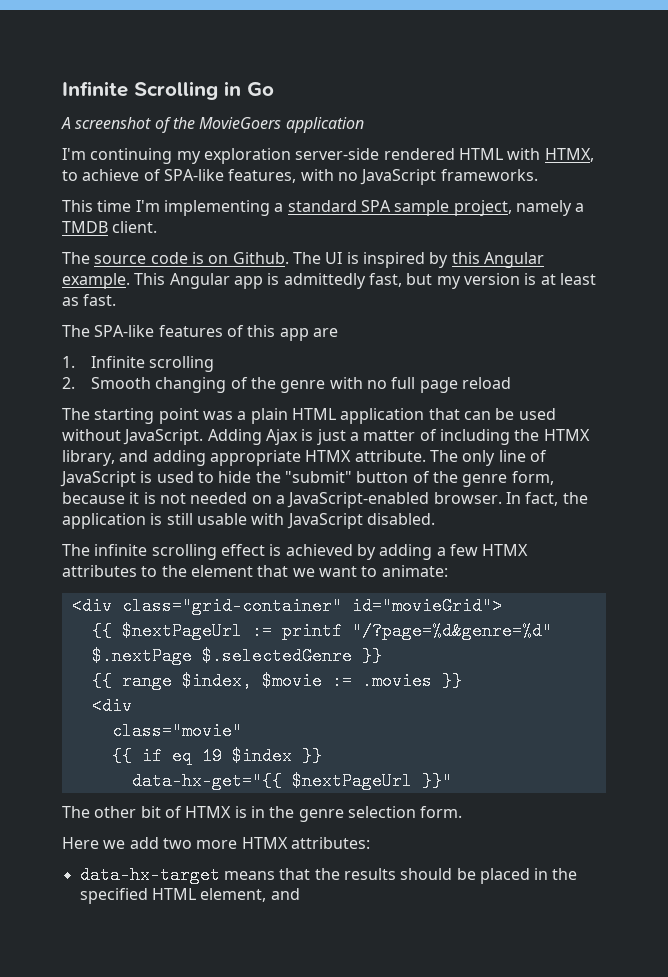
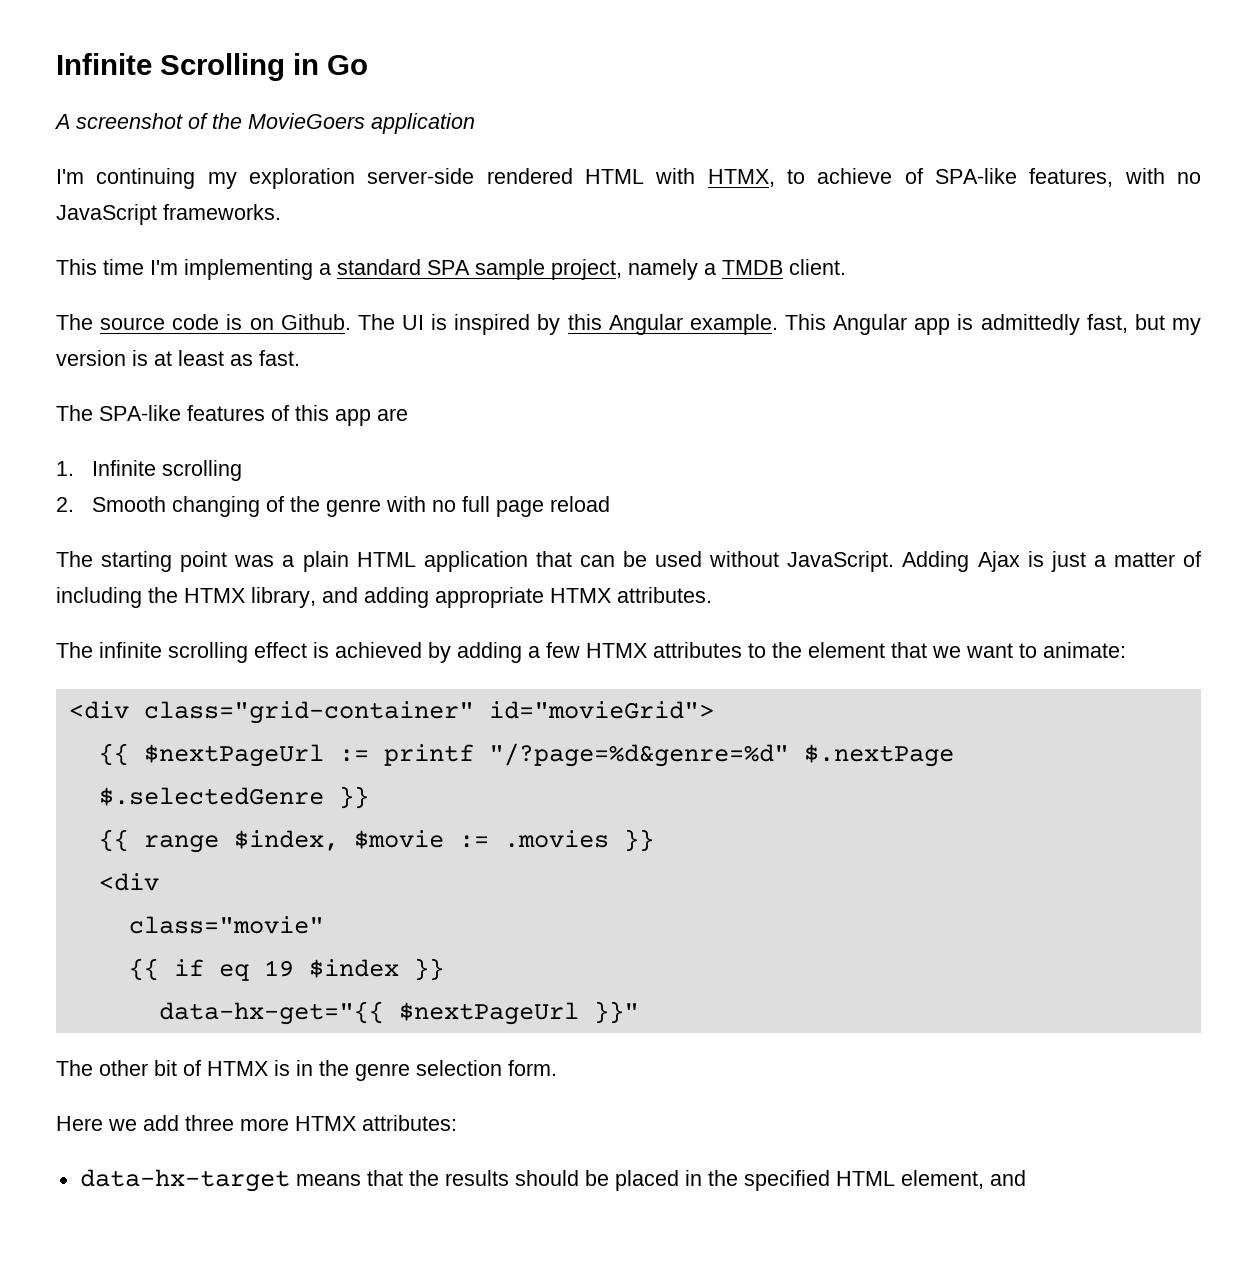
- Adding Ajax is just a matter of including the HTMX library, and adding appropriate HTMX attribute. The only line of JavaScript is used to hide the "submit" button of the genre form, because it is not needed on a JavaScript-enabled browser. In fact, the application is still usable with JavaScript disabled.
+ Adding Ajax is just a matter of including the HTMX library, and adding appropriate HTMX attributes.
- Here we add two more HTMX attributes:
+ Here we add three more HTMX attributes:

